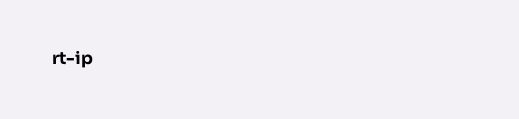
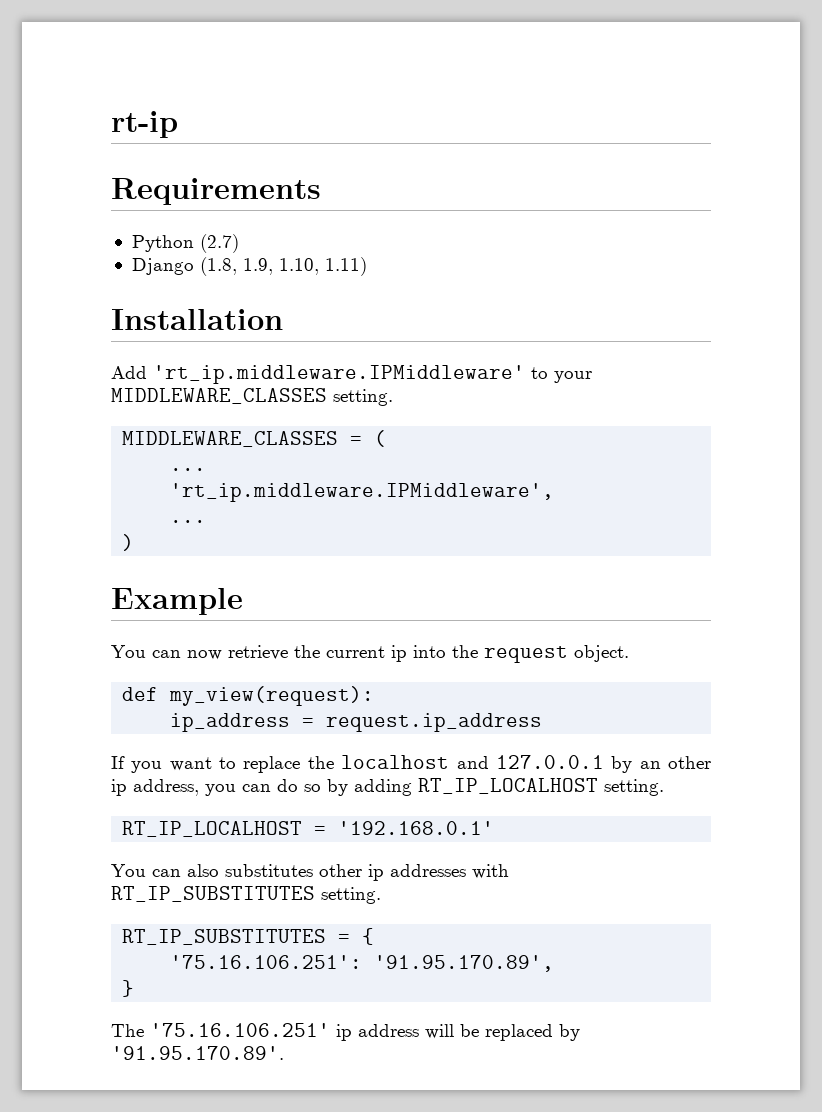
+ Requirements
+ Python (2.7)
+ Django (1.8, 1.9, 1.10, 1.11)
+ Installation
+ Add 'rt_ip.middleware.IPMiddleware' to your MIDDLEWARE_CLASSES setting.
+ MIDDLEWARE_CLASSES = (
+ ...
+ 'rt_ip.middleware.IPMiddleware',
+ ...
+ )
+ Example
+ You can now retrieve the current ip into the request object.
+ def my_view(request):
+ ip_address = request.ip_address
+ If you want to replace the localhost and 127.0.0.1 by an other ip address, you can do so by adding RT_IP_LOCALHOST setting.
+ RT_IP_LOCALHOST = '192.168.0.1'
+ You can also substitutes other ip addresses with RT_IP_SUBSTITUTES setting.
+ RT_IP_SUBSTITUTES = {
+ '75.16.106.251': '91.95.170.89',
+ }
+ The '75.16.106.251' ip address will be replaced by '91.95.170.89'.

